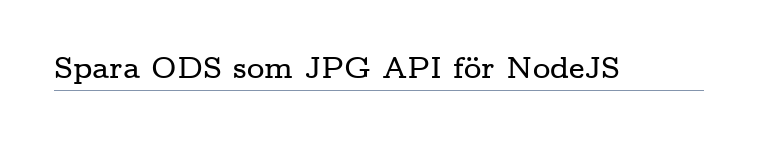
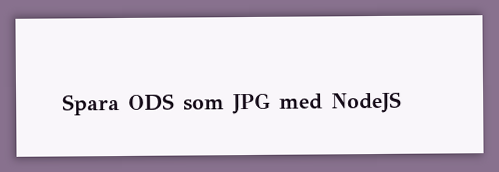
- Spara ODS som JPG API för NodeJS
+ Spara ODS som JPG med NodeJS

